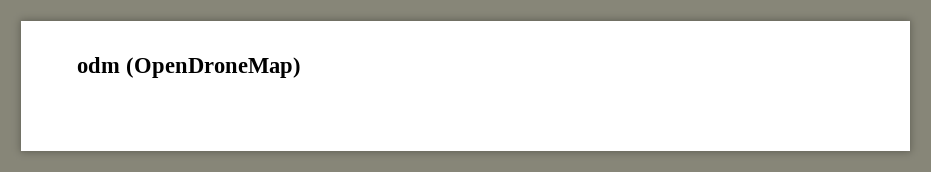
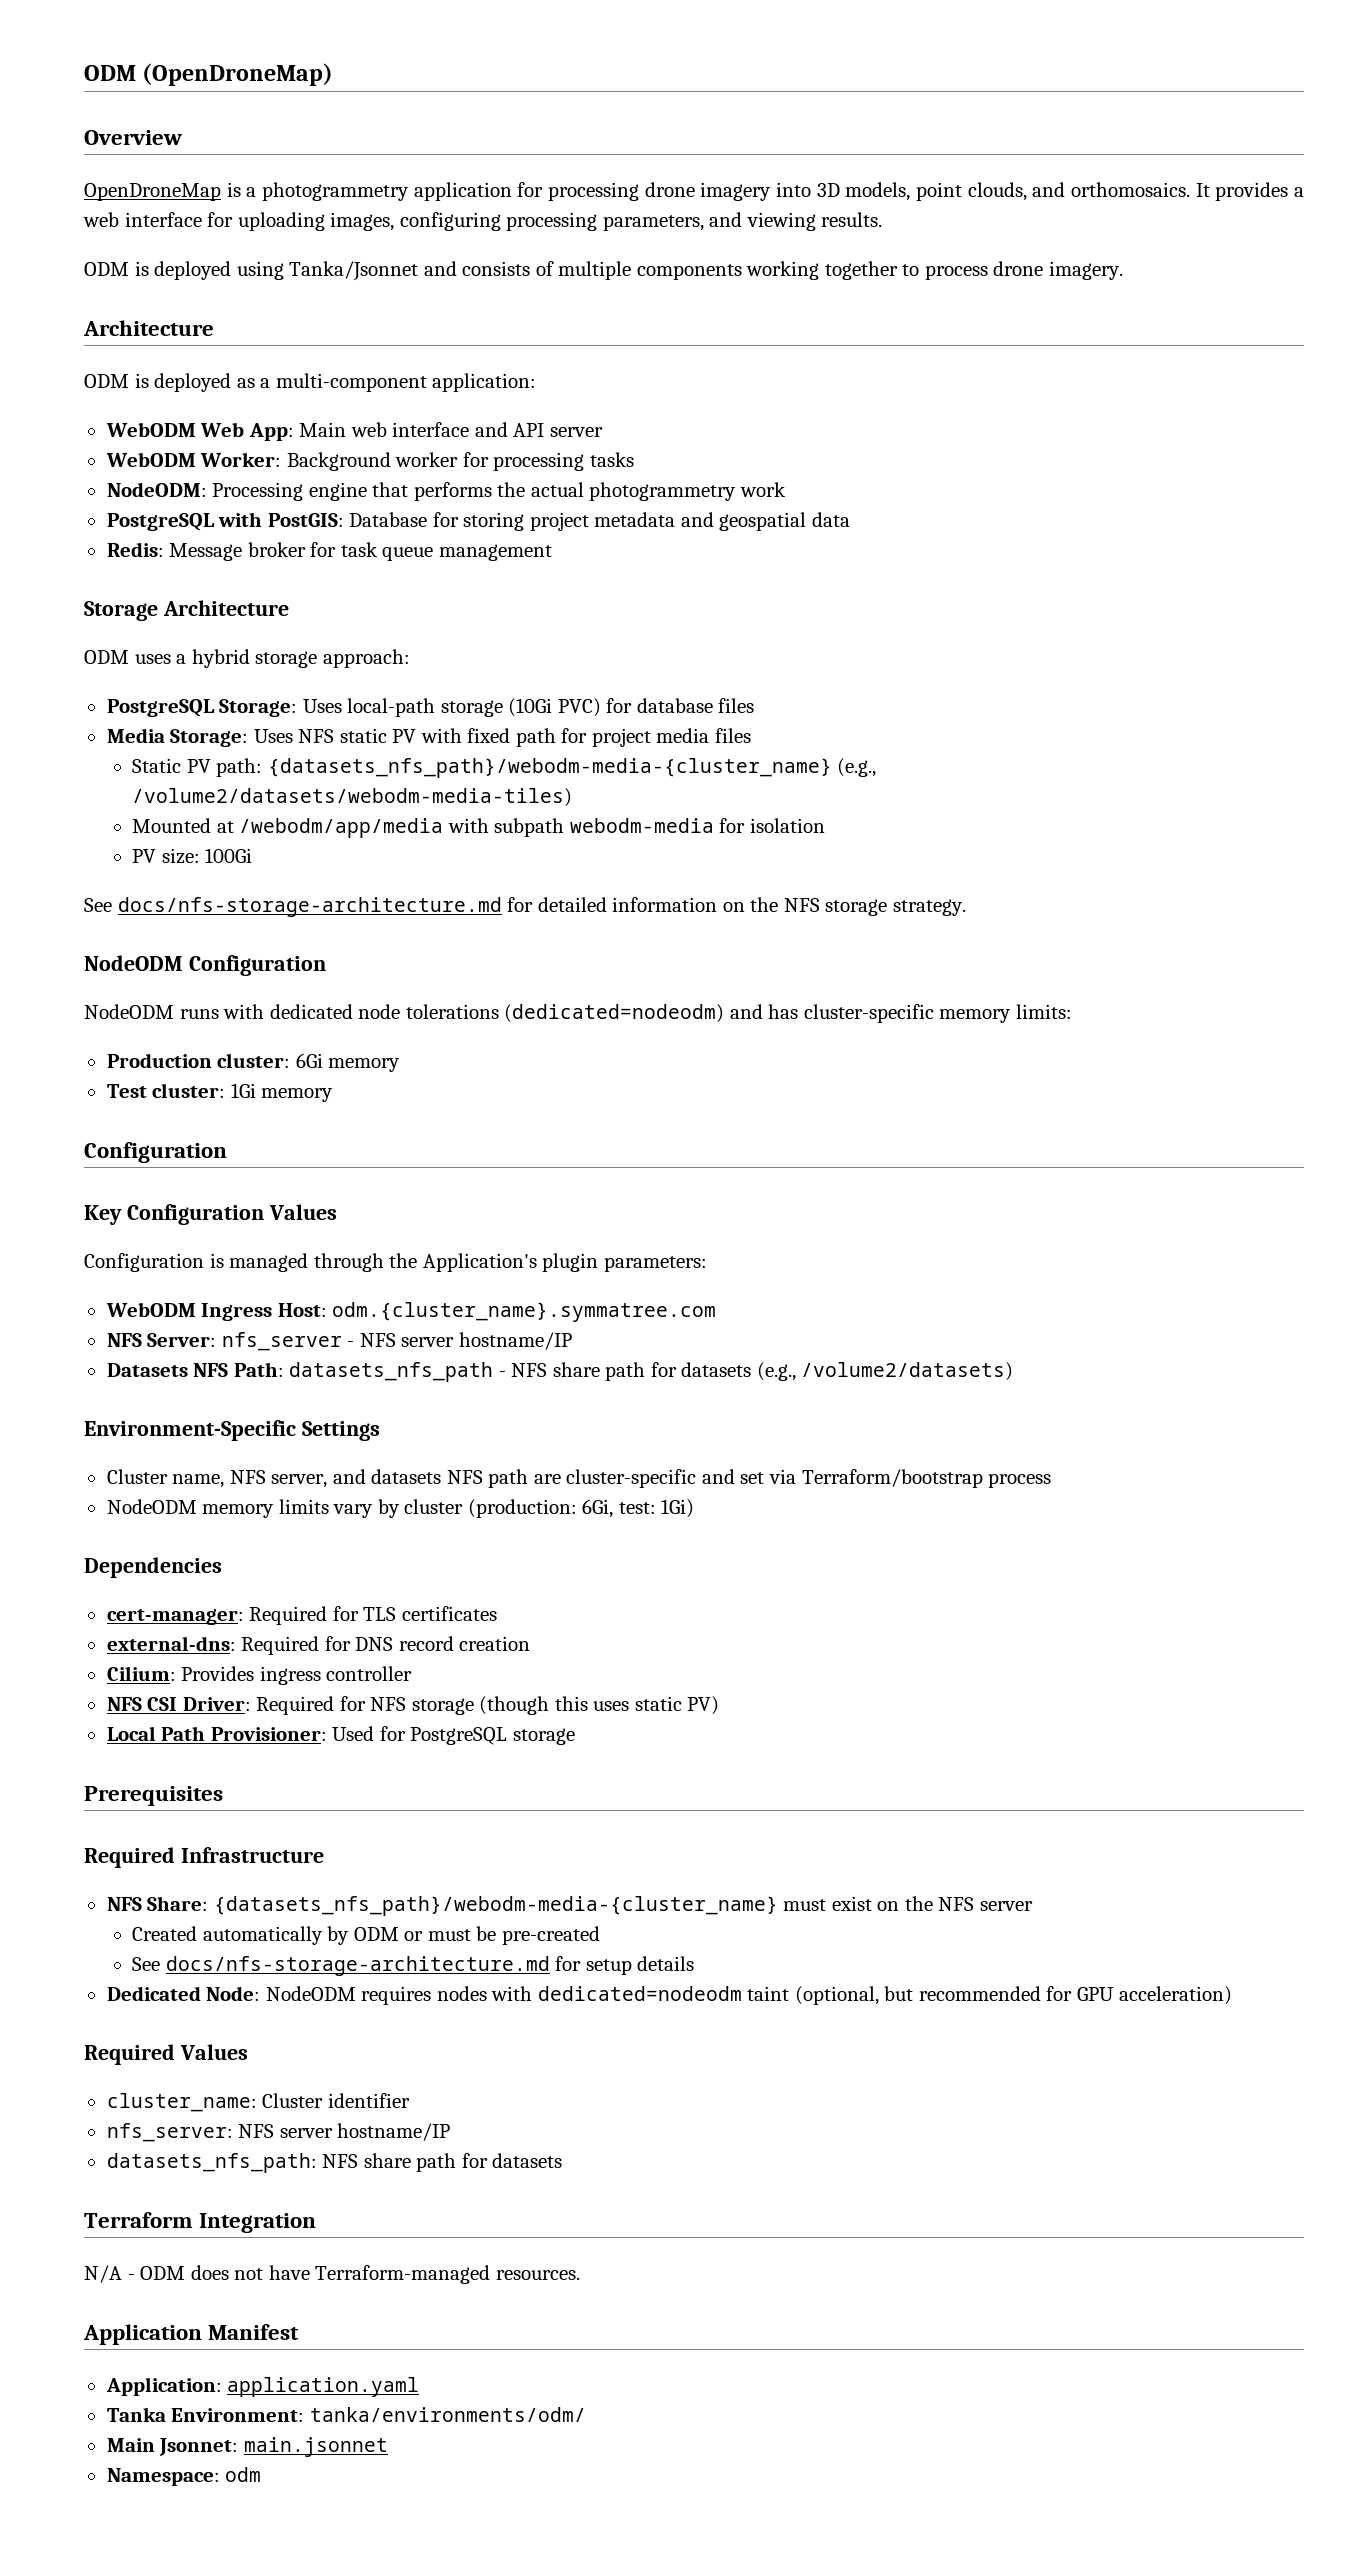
- odm (OpenDroneMap)
+ ODM (OpenDroneMap)
+ Overview
+ OpenDroneMap is a photogrammetry application for processing drone imagery into 3D models, point clouds, and orthomosaics. It provides a web interface for uploading images, configuring processing parameters, and viewing results.
+ ODM is deployed using Tanka/Jsonnet and consists of multiple components working together to process drone imagery.
+ Architecture
+ ODM is deployed as a multi-component application:
+ WebODM Web App: Main web interface and API server
+ WebODM Worker: Background worker for processing tasks
+ NodeODM: Processing engine that performs the actual photogrammetry work
+ PostgreSQL with PostGIS: Database for storing project metadata and geospatial data
+ Redis: Message broker for task queue management
+ Storage Architecture
+ ODM uses a hybrid storage approach:
+ PostgreSQL Storage: Uses local-path storage (10Gi PVC) for database files
+ Media Storage: Uses NFS static PV with fixed path for project media files
+ Static PV path: {datasets_nfs_path}/webodm-media-{cluster_name} (e.g., /volume2/datasets/webodm-media-tiles)
+ Mounted at /webodm/app/media with subpath webodm-media for isolation
+ PV size: 100Gi
+ See docs/nfs-storage-architecture.md for detailed information on the NFS storage strategy.
+ NodeODM Configuration
+ NodeODM runs with dedicated node tolerations (dedicated=nodeodm) and has cluster-specific memory limits:
+ Production cluster: 6Gi memory
+ Test cluster: 1Gi memory
+ Configuration
+ Key Configuration Values
+ Configuration is managed through the Application's plugin parameters:
+ WebODM Ingress Host: odm.{cluster_name}.symmatree.com
+ NFS Server: nfs_server - NFS server hostname/IP
+ Datasets NFS Path: datasets_nfs_path - NFS share path for datasets (e.g., /volume2/datasets)
+ Environment-Specific Settings
+ Cluster name, NFS server, and datasets NFS path are cluster-specific and set via Terraform/bootstrap process
+ NodeODM memory limits vary by cluster (production: 6Gi, test: 1Gi)
+ Dependencies
+ cert-manager: Required for TLS certificates
+ external-dns: Required for DNS record creation
+ Cilium: Provides ingress controller
+ NFS CSI Driver: Required for NFS storage (though this uses static PV)
+ Local Path Provisioner: Used for PostgreSQL storage
+ Prerequisites
+ Required Infrastructure
+ NFS Share: {datasets_nfs_path}/webodm-media-{cluster_name} must exist on the NFS server
+ Created automatically by ODM or must be pre-created
+ See docs/nfs-storage-architecture.md for setup details
+ Dedicated Node: NodeODM requires nodes with dedicated=nodeodm taint (optional, but recommended for GPU acceleration)
+ Required Values
+ cluster_name: Cluster identifier
+ nfs_server: NFS server hostname/IP
+ datasets_nfs_path: NFS share path for datasets
+ Terraform Integration
+ N/A - ODM does not have Terraform-managed resources.
+ Application Manifest
+ Application: application.yaml
+ Tanka Environment: tanka/environments/odm/
+ Main Jsonnet: main.jsonnet
+ Namespace: odm

